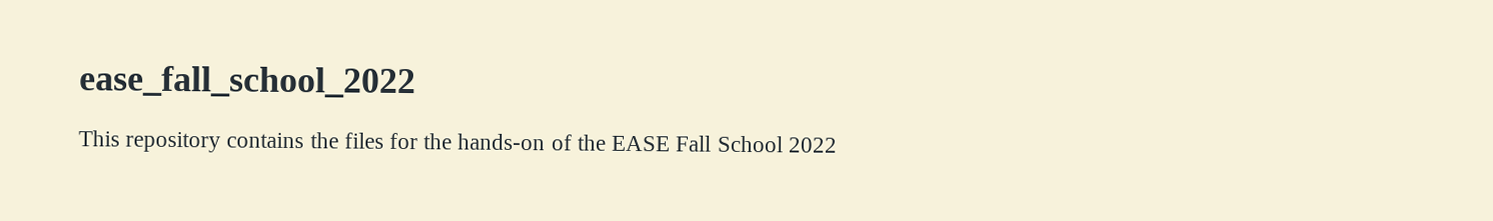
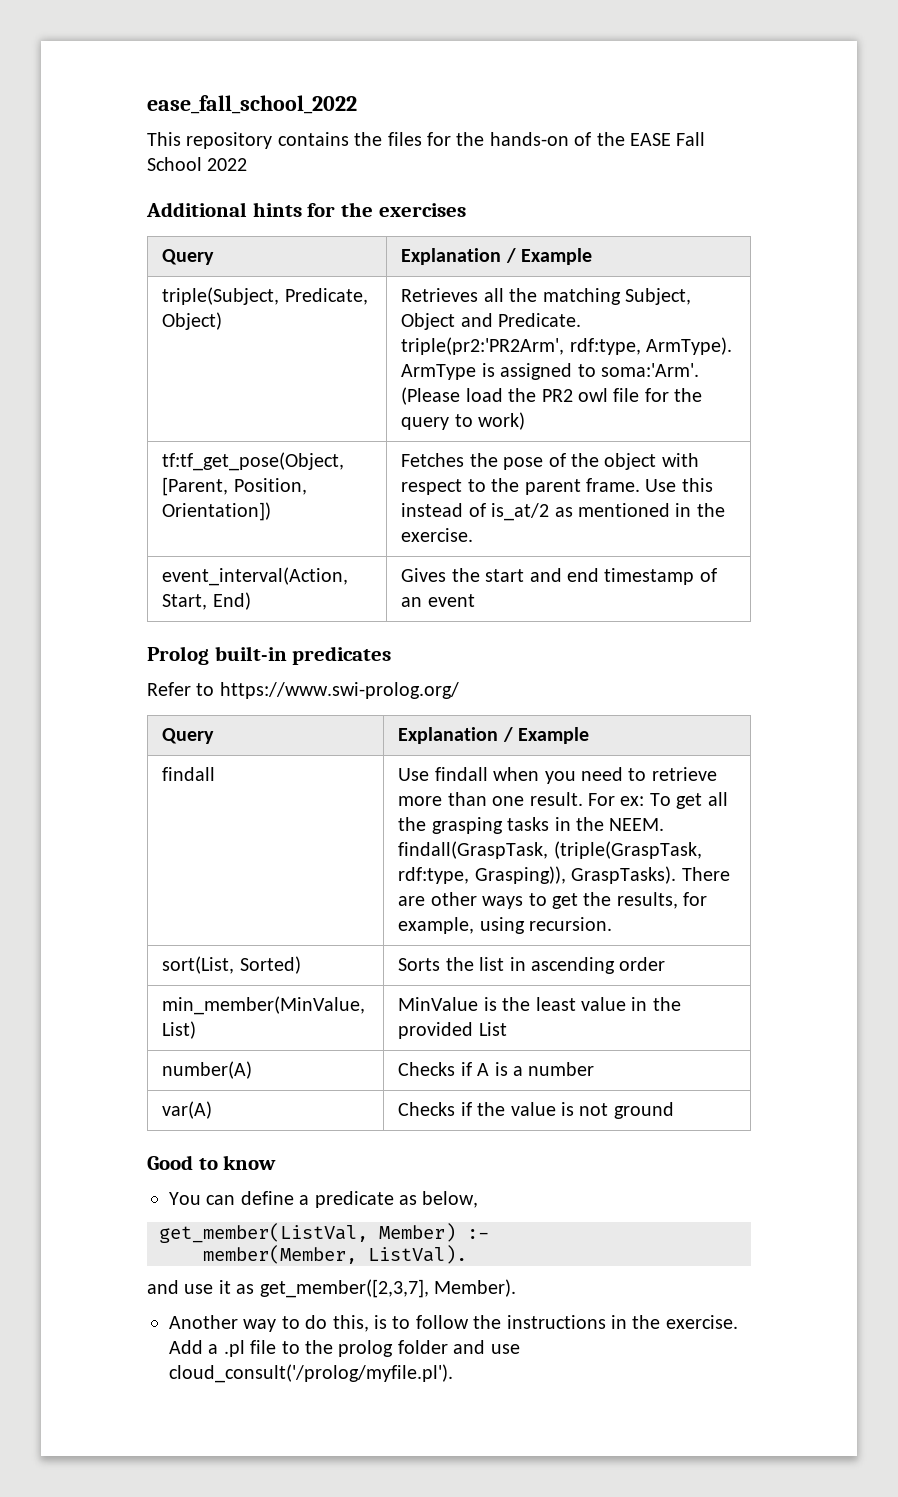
+ Additional hints for the exercises
+ Query | Explanation / Example
+ triple(Subject, Predicate, Object) | Retrieves all the matching Subject, Object and Predicate. triple(pr2:'PR2Arm', rdf:type, ArmType). ArmType is assigned to soma:'Arm'. (Please load the PR2 owl file for the query to work)
+ tf:tf_get_pose(Object, [Parent, Position, Orientation]) | Fetches the pose of the object with respect to the parent frame. Use this instead of is_at/2 as mentioned in the exercise.
+ event_interval(Action, Start, End) | Gives the start and end timestamp of an event
+ Prolog built-in predicates
+ Refer to https://www.swi-prolog.org/
+ Query | Explanation / Example
+ findall | Use findall when you need to retrieve more than one result. For ex: To get all the grasping tasks in the NEEM. findall(GraspTask, (triple(GraspTask, rdf:type, Grasping)), GraspTasks). There are other ways to get the results, for example, using recursion.
+ sort(List, Sorted) | Sorts the list in ascending order
+ min_member(MinValue, List) | MinValue is the least value in the provided List
+ number(A) | Checks if A is a number
+ var(A) | Checks if the value is not ground
+ Good to know
+ You can define a predicate as below,
+ get_member(ListVal, Member) :-
+ member(Member, ListVal).
+ and use it as get_member([2,3,7], Member).
+ Another way to do this, is to follow the instructions in the exercise. Add a .pl file to the prolog folder and use cloud_consult('/prolog/myfile.pl').

